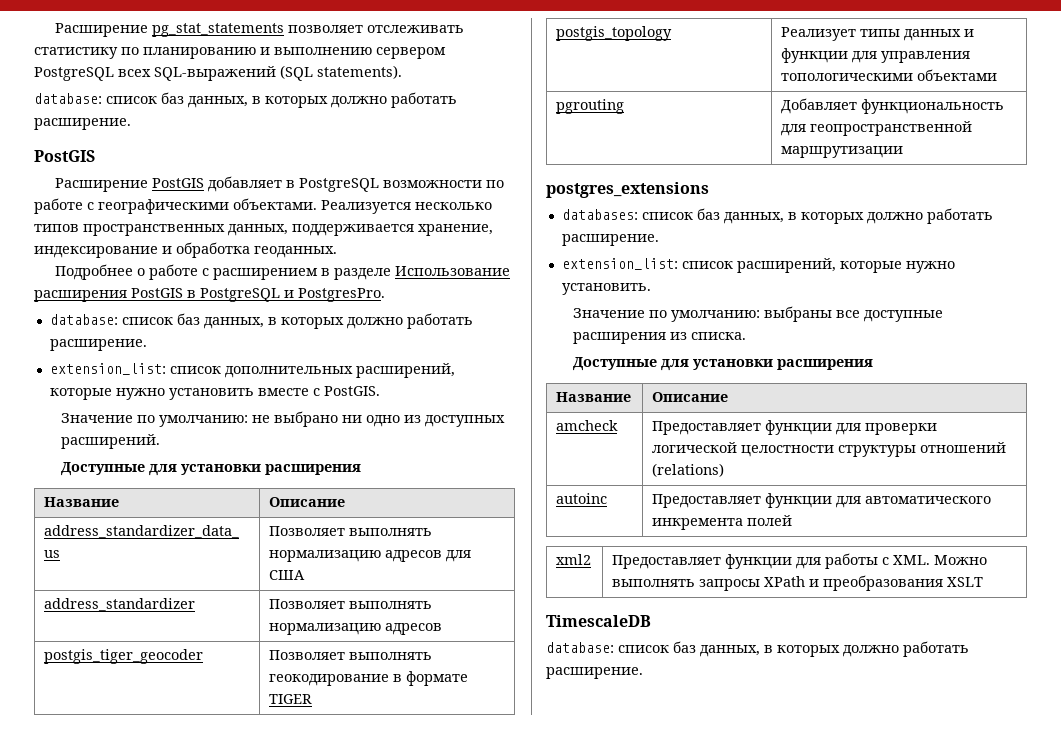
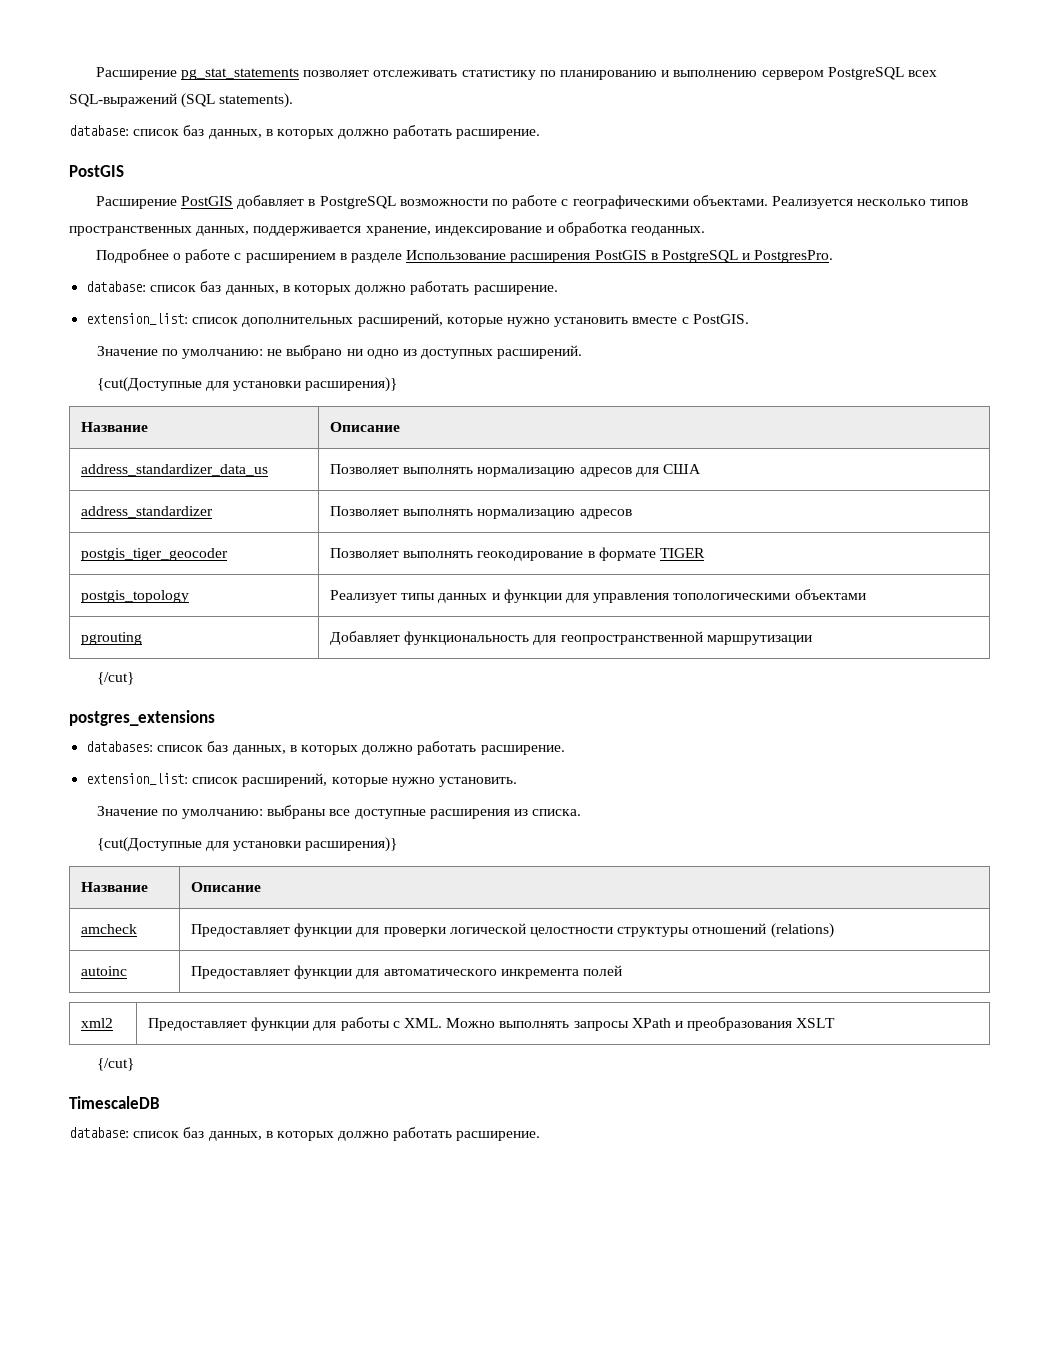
  Значение по умолчанию: не выбрано ни одно из доступных расширений.
- Доступные для установки расширения
+ {cut(Доступные для установки расширения)}
  pgrouting | Добавляет функциональность для геопространственной маршрутизации
+ {/cut}
  Значение по умолчанию: выбраны все доступные расширения из списка.
- Доступные для установки расширения
+ {cut(Доступные для установки расширения)}
  xml2 | Предоставляет функции для работы с XML. Можно выполнять запросы XPath и преобразования XSLT
+ {/cut}

